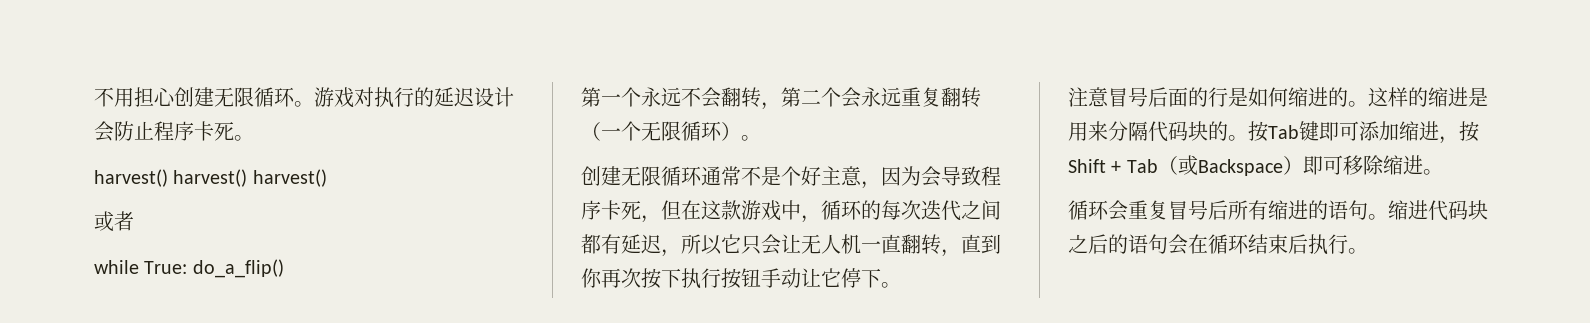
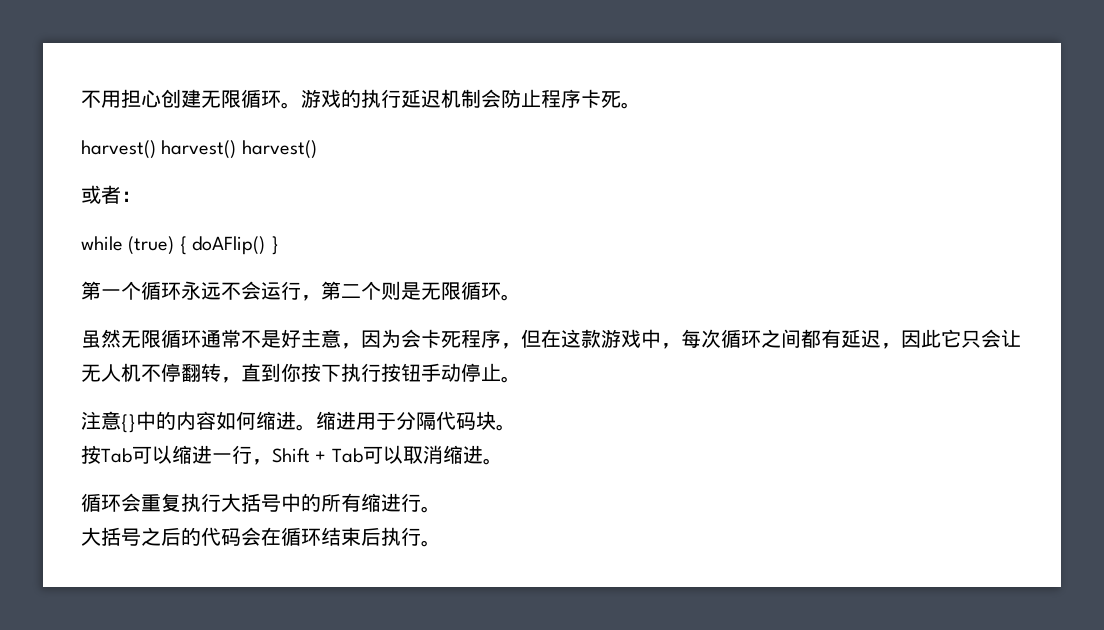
- 游戏对执行的延迟设计会防止程序卡死。
+ 游戏的执行延迟机制会防止程序卡死。
- 或者
+ 或者：
- while True: do_a_flip()
+ while (true) { doAFlip() }
- 第一个永远不会翻转，第二个会永远重复翻转（一个无限循环）。
- 创建无限循环通常不是个好主意，因为会导致程序卡死，但在这款游戏中，循环的每次迭代之间都有延迟，所以它只会让无人机一直翻转，直到你再次按下执行按钮手动让它停下。
+ 第一个循环永远不会运行，第二个则是无限循环。
+ 虽然无限循环通常不是好主意，因为会卡死程序，但在这款游戏中，每次循环之间都有延迟，因此它只会让无人机不停翻转，直到你按下执行按钮手动停止。
- 注意冒号后面的行是如何缩进的。这样的缩进是用来分隔代码块的。按Tab键即可添加缩进，按Shift + Tab（或Backspace）即可移除缩进。
+ 注意{}中的内容如何缩进。缩进用于分隔代码块。
+ 按Tab可以缩进一行，Shift + Tab可以取消缩进。
- 循环会重复冒号后所有缩进的语句。缩进代码块之后的语句会在循环结束后执行。
+ 循环会重复执行大括号中的所有缩进行。
+ 大括号之后的代码会在循环结束后执行。

